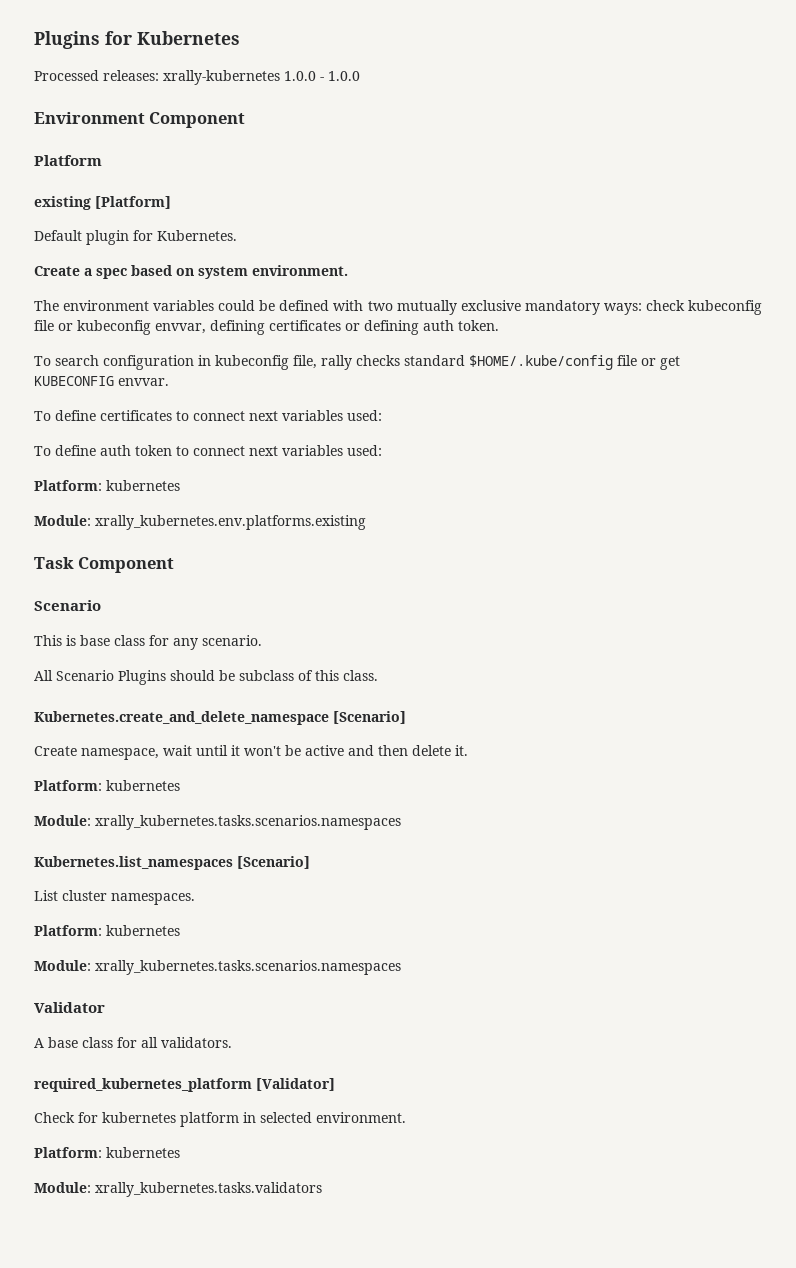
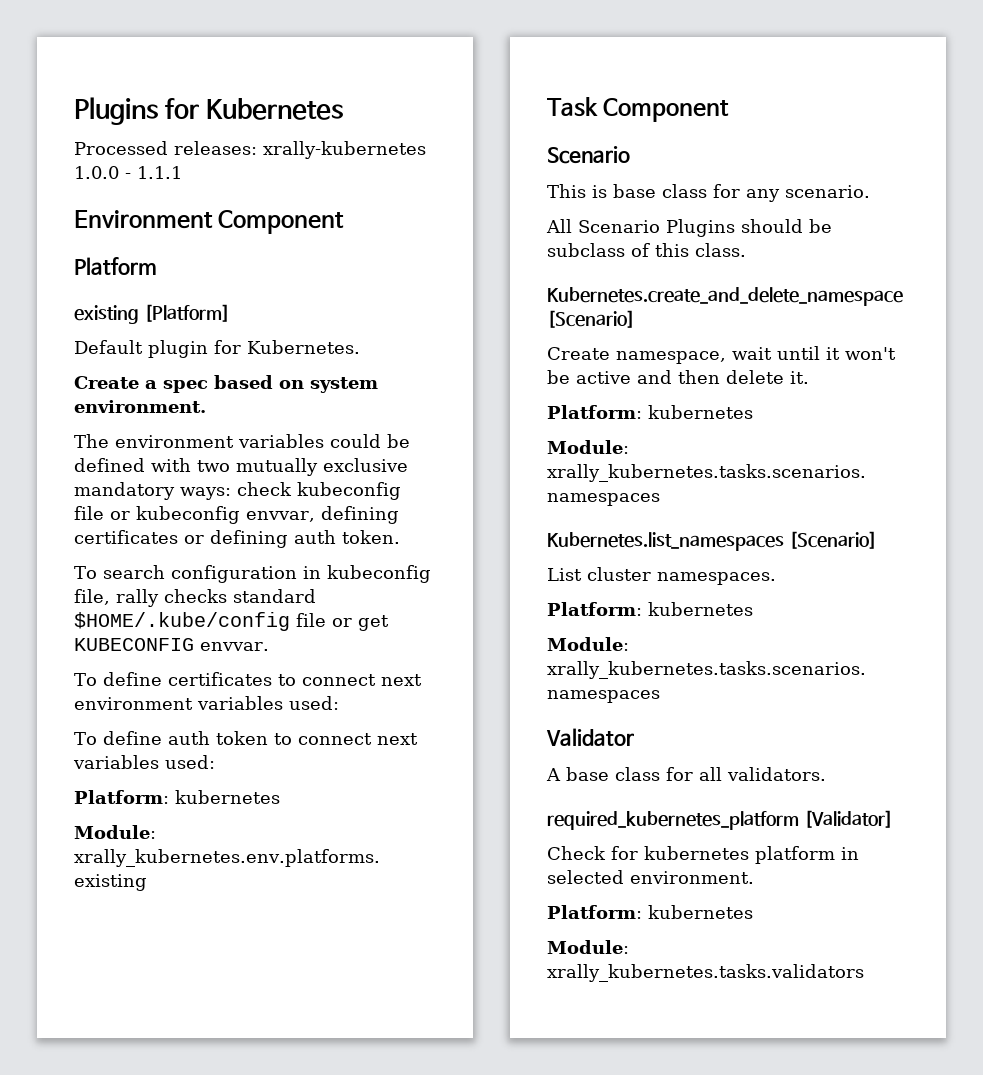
- Processed releases: xrally-kubernetes 1.0.0 - 1.0.0
+ Processed releases: xrally-kubernetes 1.0.0 - 1.1.1
- To define certificates to connect next variables used:
+ To define certificates to connect next environment variables used:

